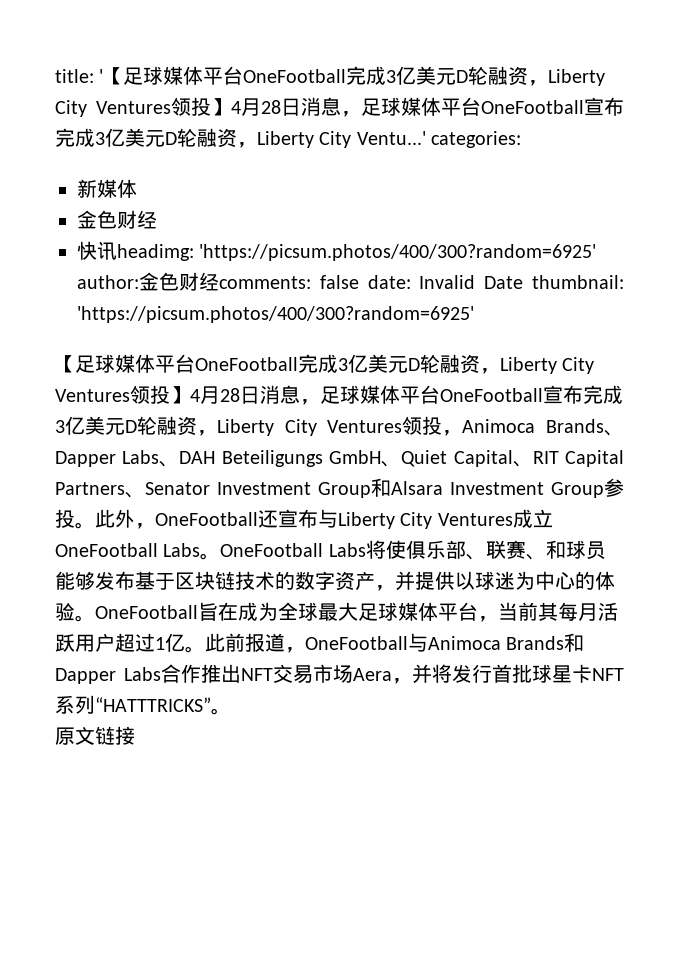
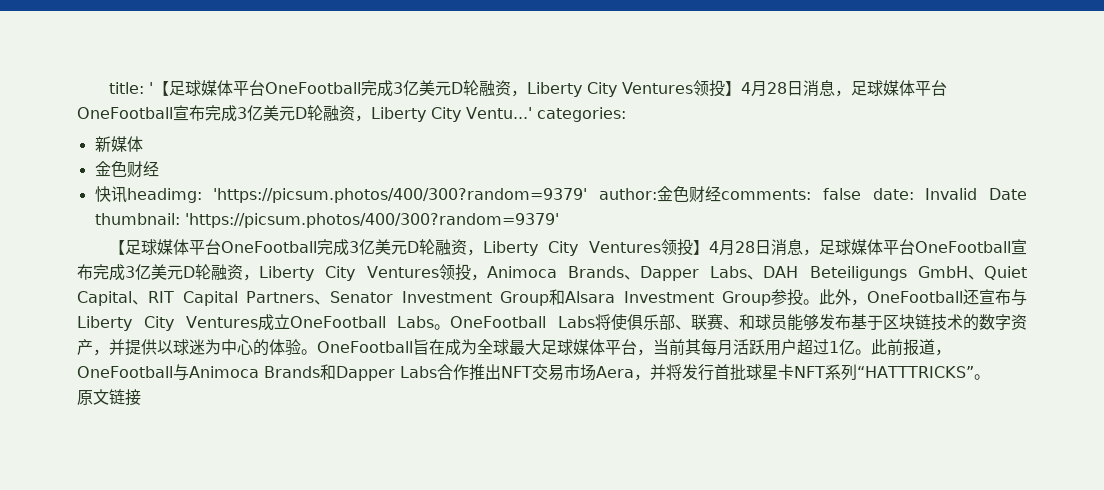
- 快讯headimg: 'https://picsum.photos/400/300?random=6925' author:金色财经comments: false date: Invalid Date thumbnail: 'https://picsum.photos/400/300?random=6925'
+ 快讯headimg: 'https://picsum.photos/400/300?random=9379' author:金色财经comments: false date: Invalid Date thumbnail: 'https://picsum.photos/400/300?random=9379'

